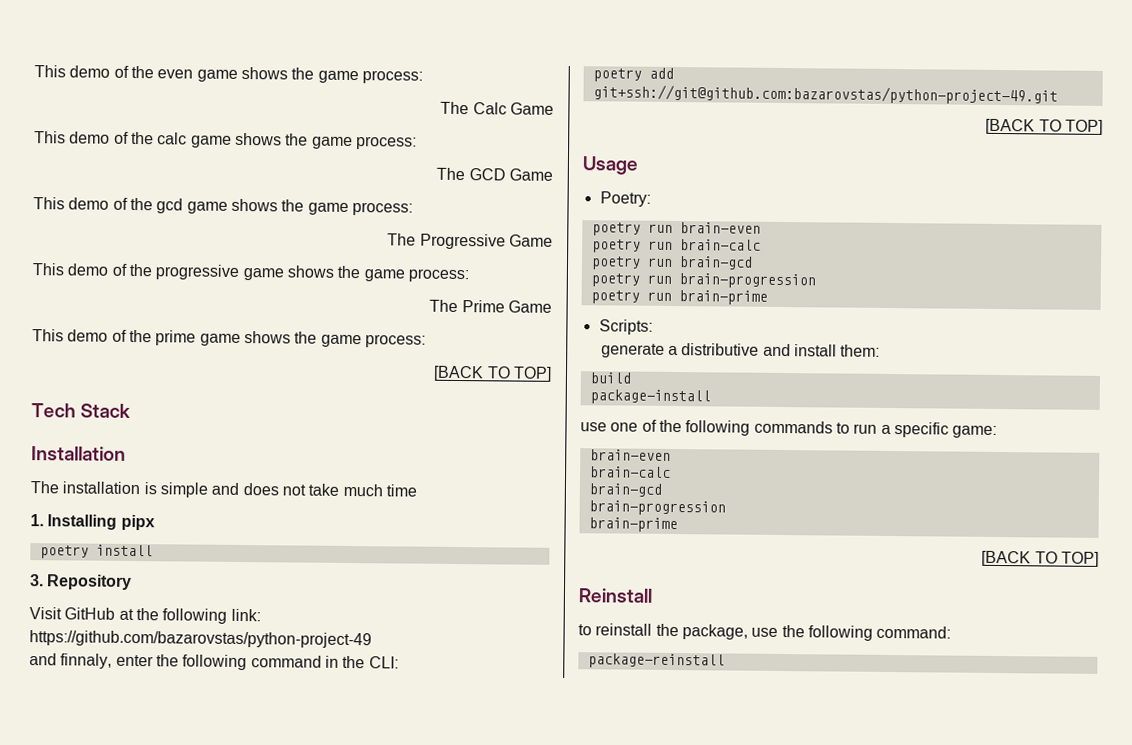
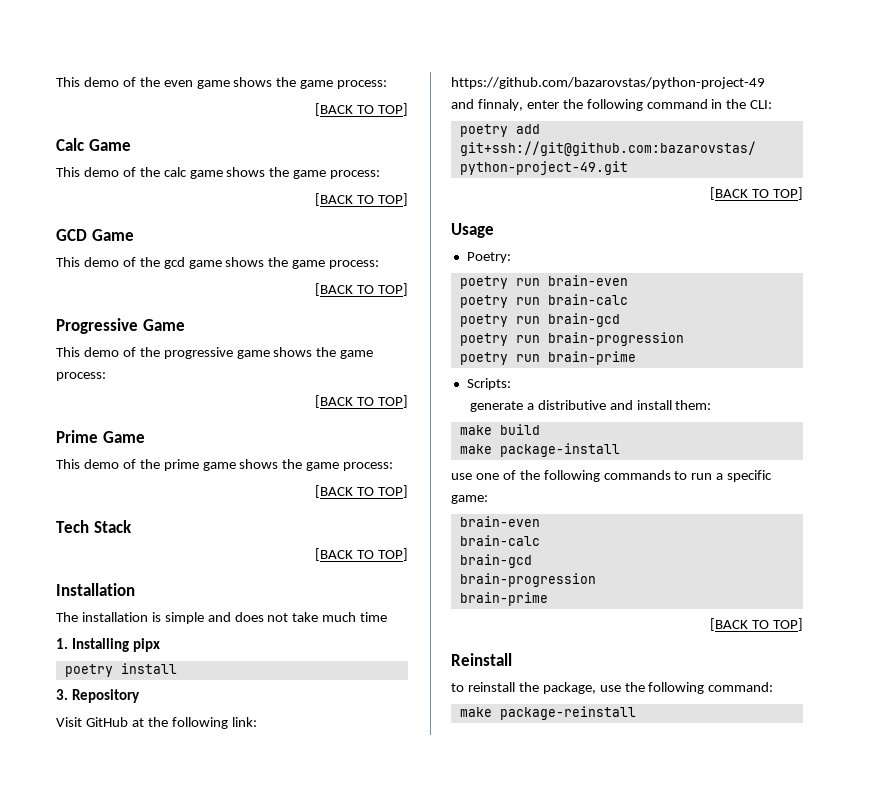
  This demo of the even game shows the game process:
- The Calc Game
+ [BACK TO TOP]
+ Calc Game
  This demo of the calc game shows the game process:
- The GCD Game
+ [BACK TO TOP]
+ GCD Game
  This demo of the gcd game shows the game process:
- The Progressive Game
+ [BACK TO TOP]
+ Progressive Game
  This demo of the progressive game shows the game process:
- The Prime Game
+ [BACK TO TOP]
+ Prime Game
  Tech Stack
+ [BACK TO TOP]
- build
+ make build
- package-install
+ make package-install
- package-reinstall
+ make package-reinstall

